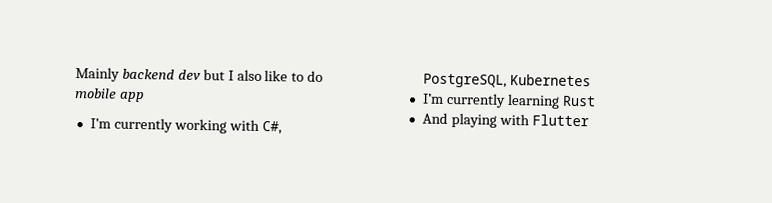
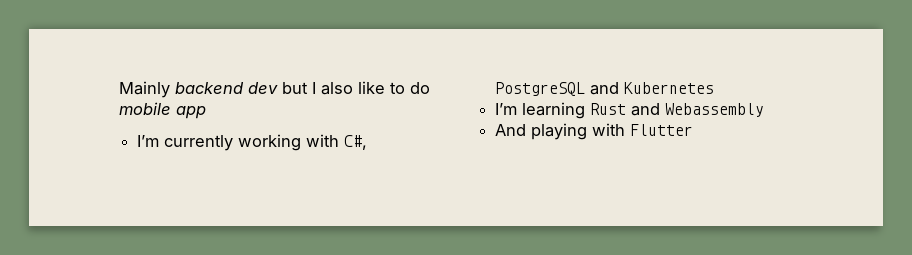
- I’m currently working with C#, PostgreSQL, Kubernetes
+ I’m currently working with C#, PostgreSQL and Kubernetes
- I’m currently learning Rust
+ I’m learning Rust and Webassembly

